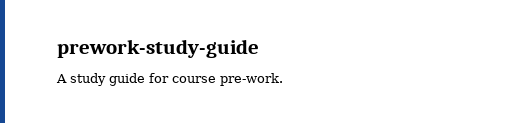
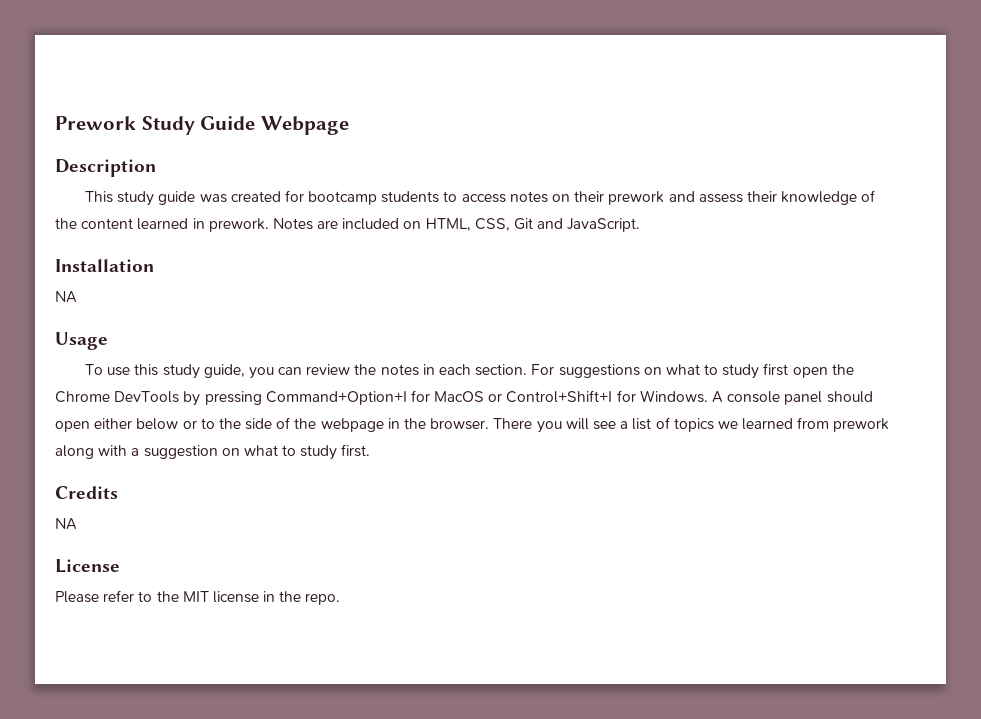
- prework-study-guide
- A study guide for course pre-work.
+ Prework Study Guide Webpage
+ Description
+ This study guide was created for bootcamp students to access notes on their prework and assess their knowledge of the content learned in prework. Notes are included on HTML, CSS, Git and JavaScript.
+ Installation
+ NA
+ Usage
+ To use this study guide, you can review the notes in each section. For suggestions on what to study first open the Chrome DevTools by pressing Command+Option+I for MacOS or Control+Shift+I for Windows. A console panel should open either below or to the side of the webpage in the browser. There you will see a list of topics we learned from prework along with a suggestion on what to study first.
+ Credits
+ NA
+ License
+ Please refer to the MIT license in the repo.

